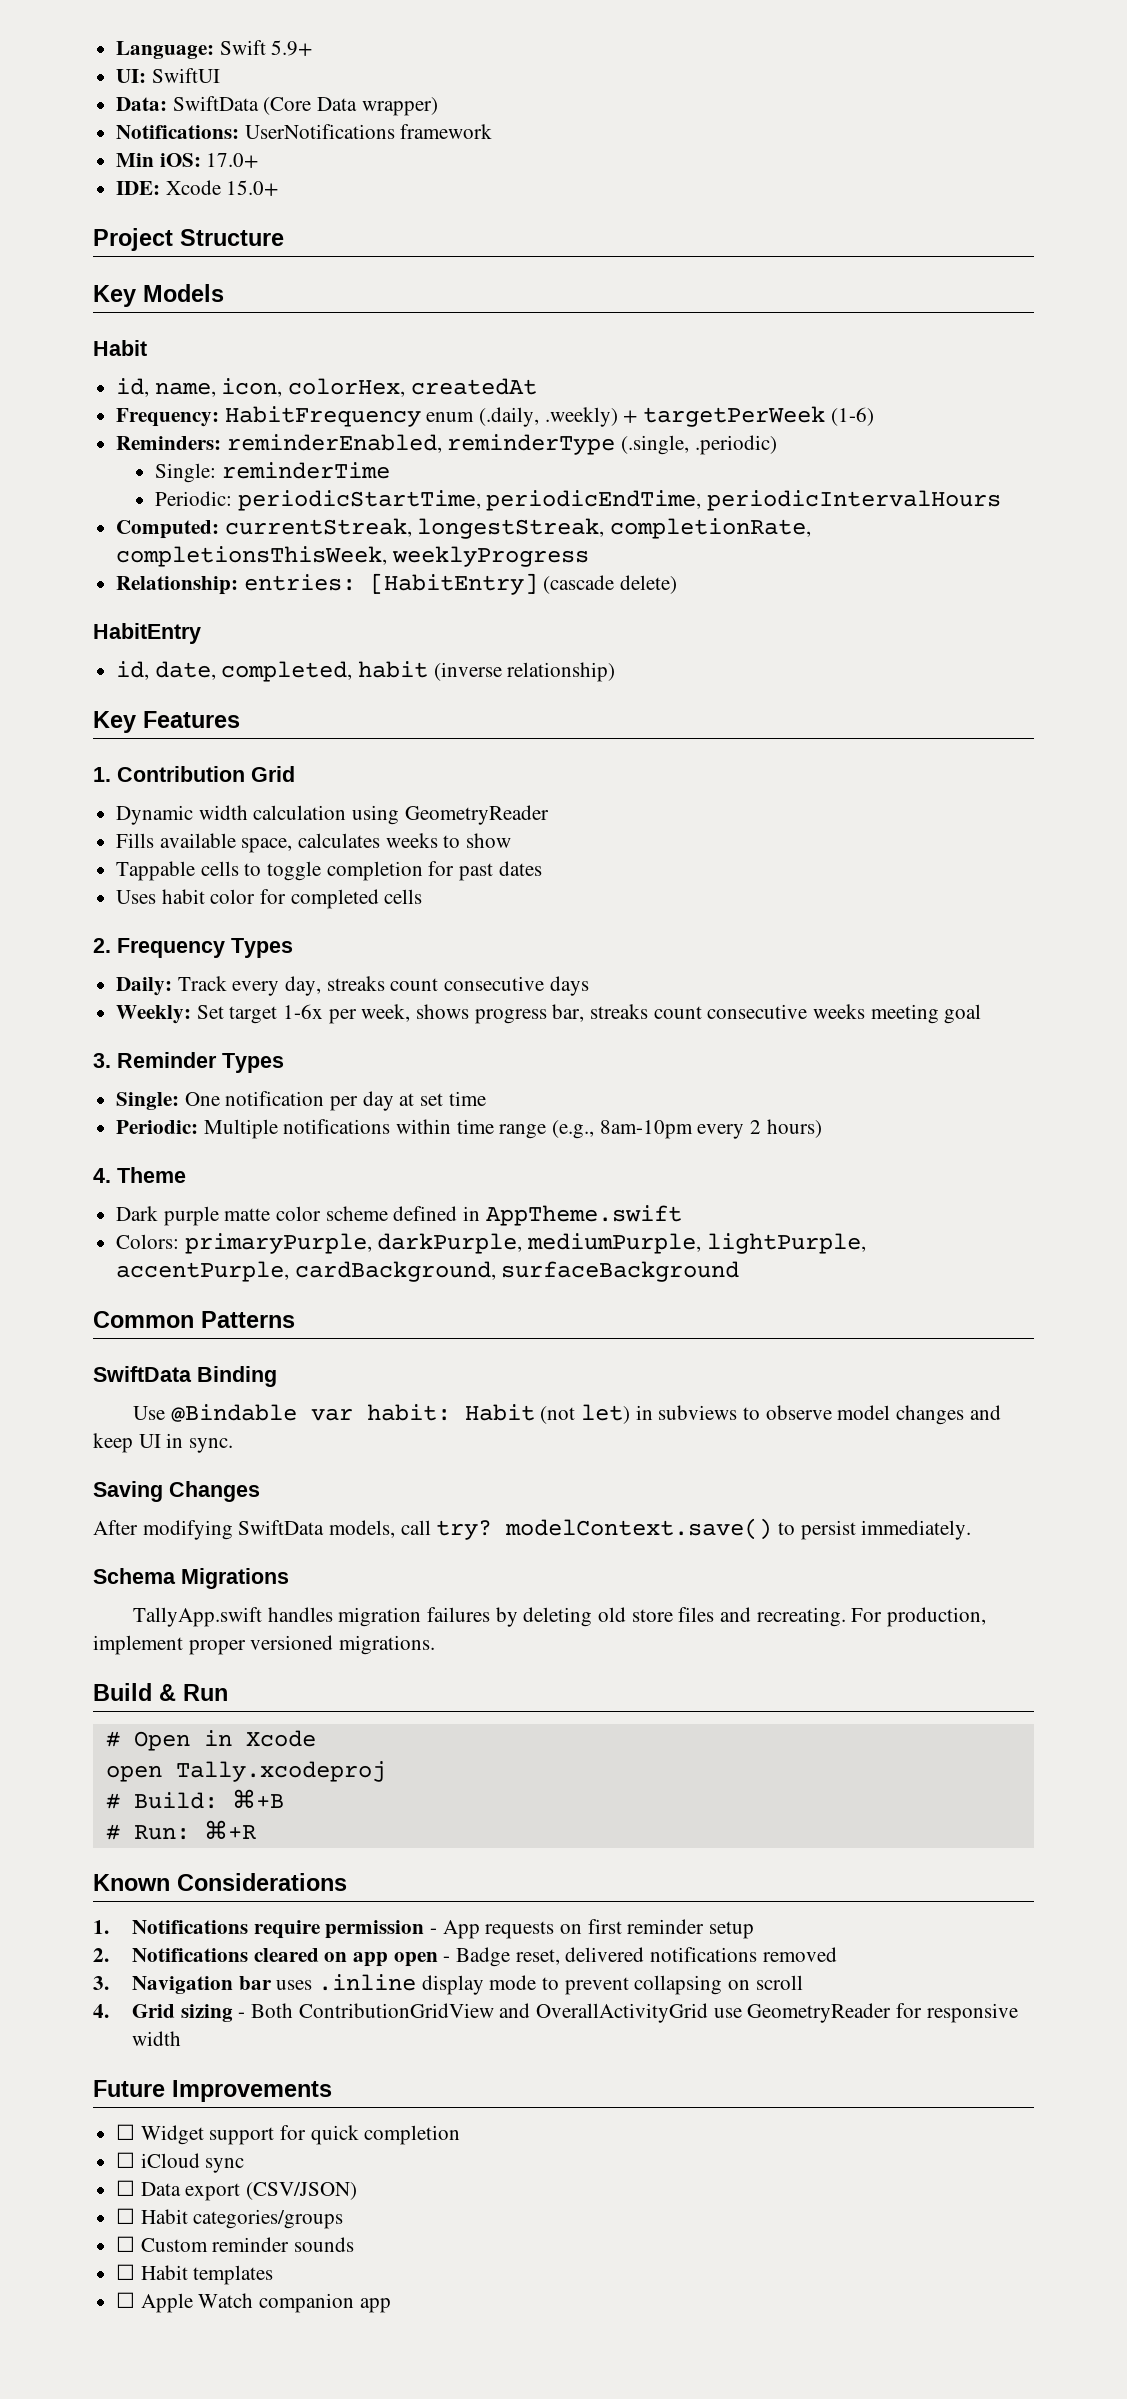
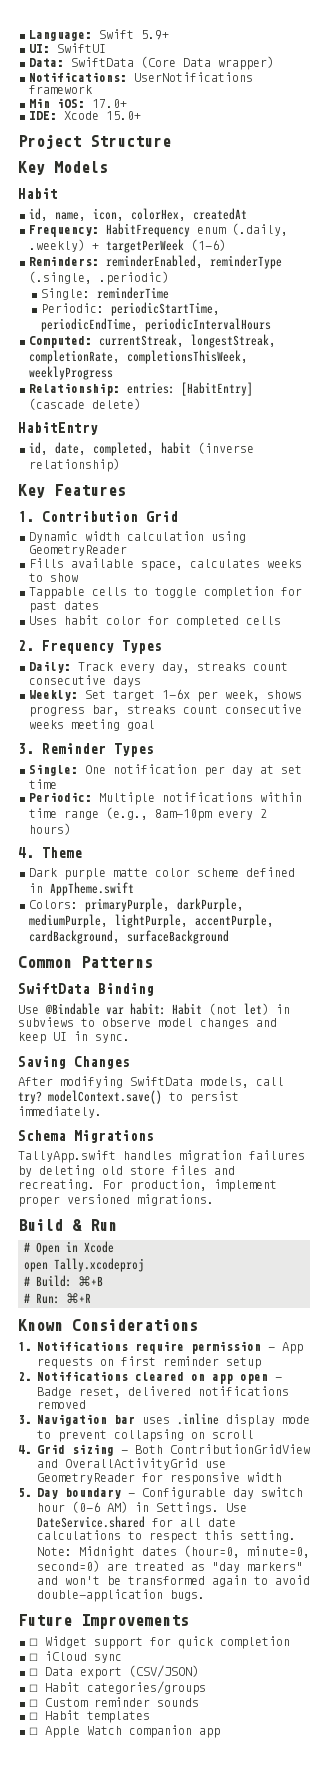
+ 5. Day boundary - Configurable day switch hour (0-6 AM) in Settings. Use DateService.shared for all date calculations to respect this setting. Note: Midnight dates (hour=0, minute=0, second=0) are treated as "day markers" and won't be transformed again to avoid double-application bugs.

